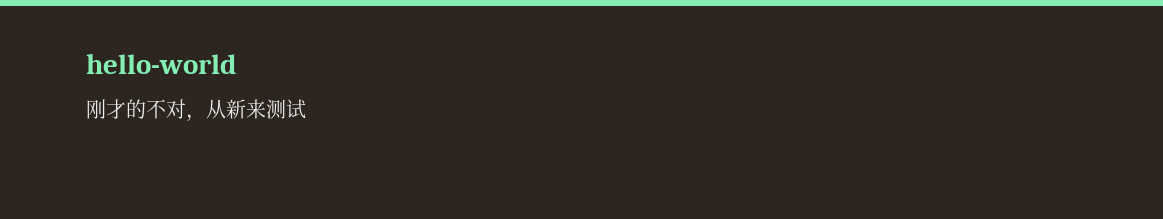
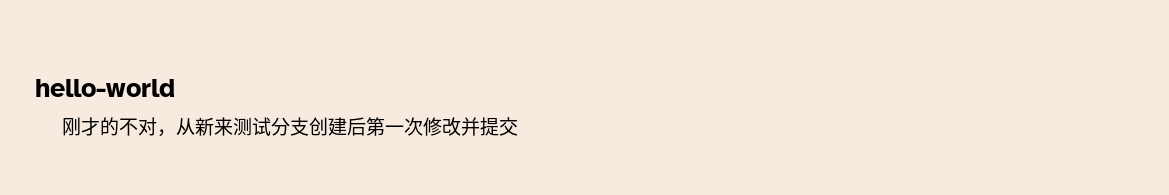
- 刚才的不对，从新来测试
+ 刚才的不对，从新来测试分支创建后第一次修改并提交

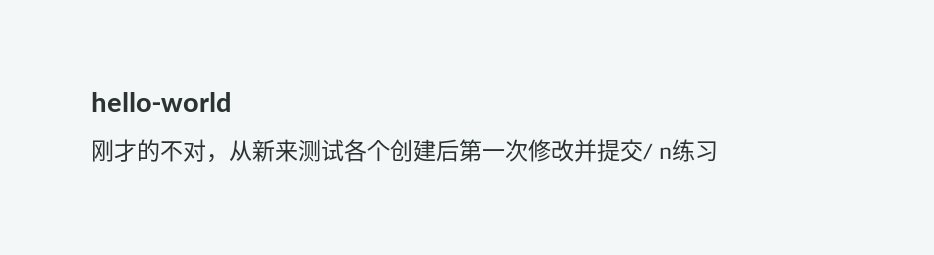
- 刚才的不对，从新来测试分支创建后第一次修改并提交
+ 刚才的不对，从新来测试各个创建后第一次修改并提交/ n练习

